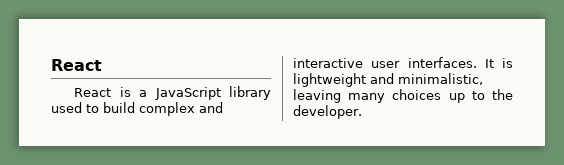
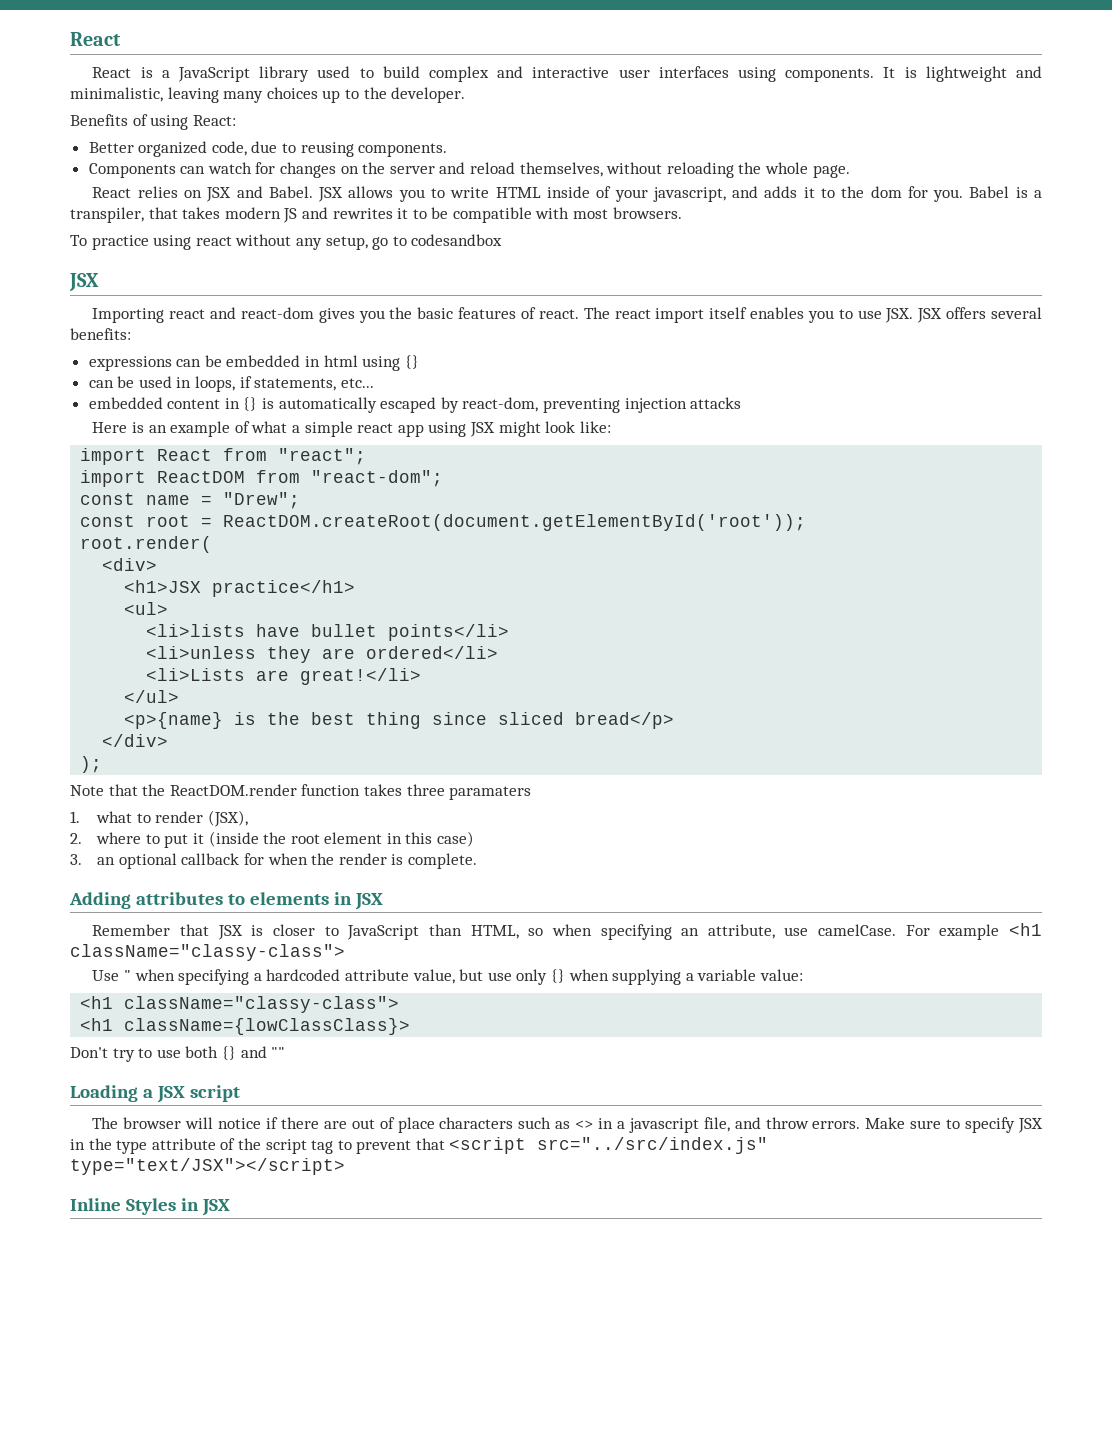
- React is a JavaScript library used to build complex and interactive user interfaces.
+ React is a JavaScript library used to build complex and interactive user interfaces using components.
+ Benefits of using React:
+ Better organized code, due to reusing components.
+ Components can watch for changes on the server and reload themselves, without reloading the whole page.
+ React relies on JSX and Babel. JSX allows you to write HTML inside of your javascript, and adds it to the dom for you. Babel is a transpiler, that takes modern JS and rewrites it to be compatible with most browsers.
+ To practice using react without any setup, go to codesandbox
+ JSX
+ Importing react and react-dom gives you the basic features of react. The react import itself enables you to use JSX. JSX offers several benefits:
+ expressions can be embedded in html using {}
+ can be used in loops, if statements, etc...
+ embedded content in {} is automatically escaped by react-dom, preventing injection attacks
+ Here is an example of what a simple react app using JSX might look like:
+ import React from "react";
+ import ReactDOM from "react-dom";
+ const name = "Drew";
+ const root = ReactDOM.createRoot(document.getElementById('root'));
+ root.render(
+ <div>
+ <h1>JSX practice</h1>
+ <ul>
+ <li>lists have bullet points</li>
+ <li>unless they are ordered</li>
+ <li>Lists are great!</li>
+ </ul>
+ <p>{name} is the best thing since sliced bread</p>
+ </div>
+ );
+ Note that the ReactDOM.render function takes three paramaters
+ 1. what to render (JSX),
+ 2. where to put it (inside the root element in this case)
+ 3. an optional callback for when the render is complete.
+ Adding attributes to elements in JSX
+ Remember that JSX is closer to JavaScript than HTML, so when specifying an attribute, use camelCase. For example <h1 className="classy-class">
+ Use " when specifying a hardcoded attribute value, but use only {} when supplying a variable value:
+ <h1 className="classy-class">
+ <h1 className={lowClassClass}>
+ Don't try to use both {} and ""
+ Loading a JSX script
+ The browser will notice if there are out of place characters such as <> in a javascript file, and throw errors. Make sure to specify JSX in the type attribute of the script tag to prevent that <script src="../src/index.js" type="text/JSX"></script>
+ Inline Styles in JSX

